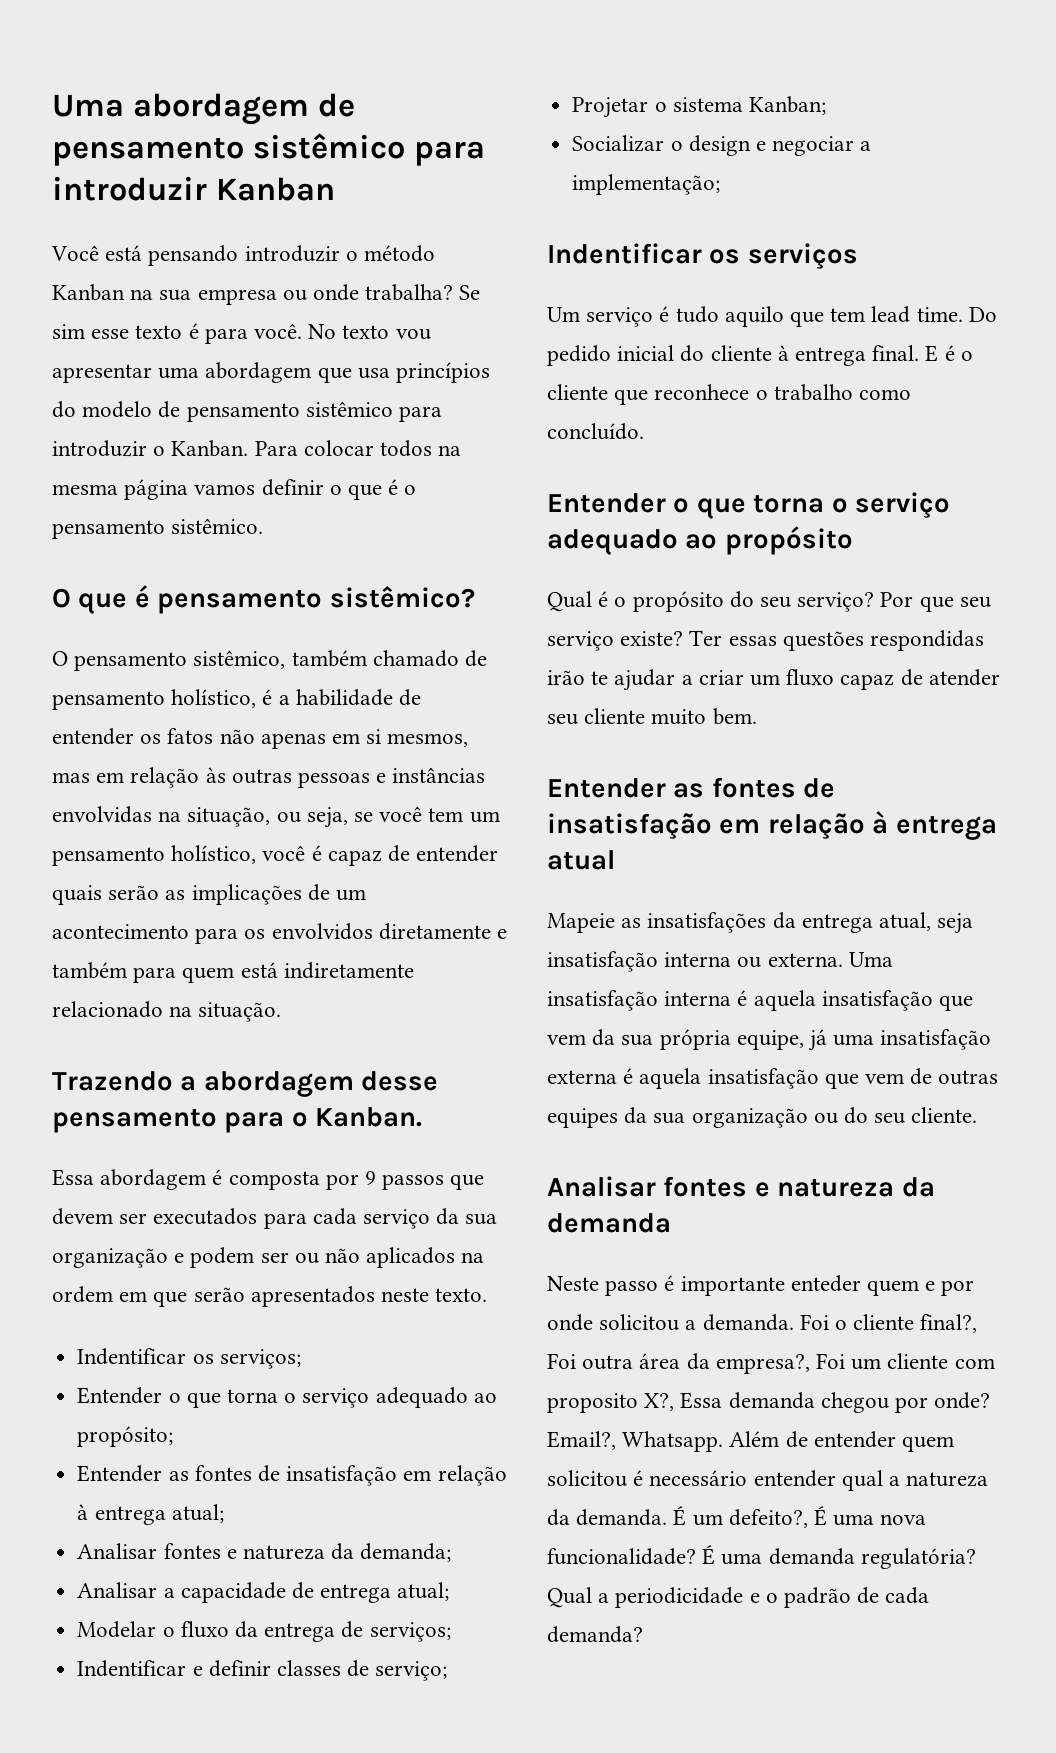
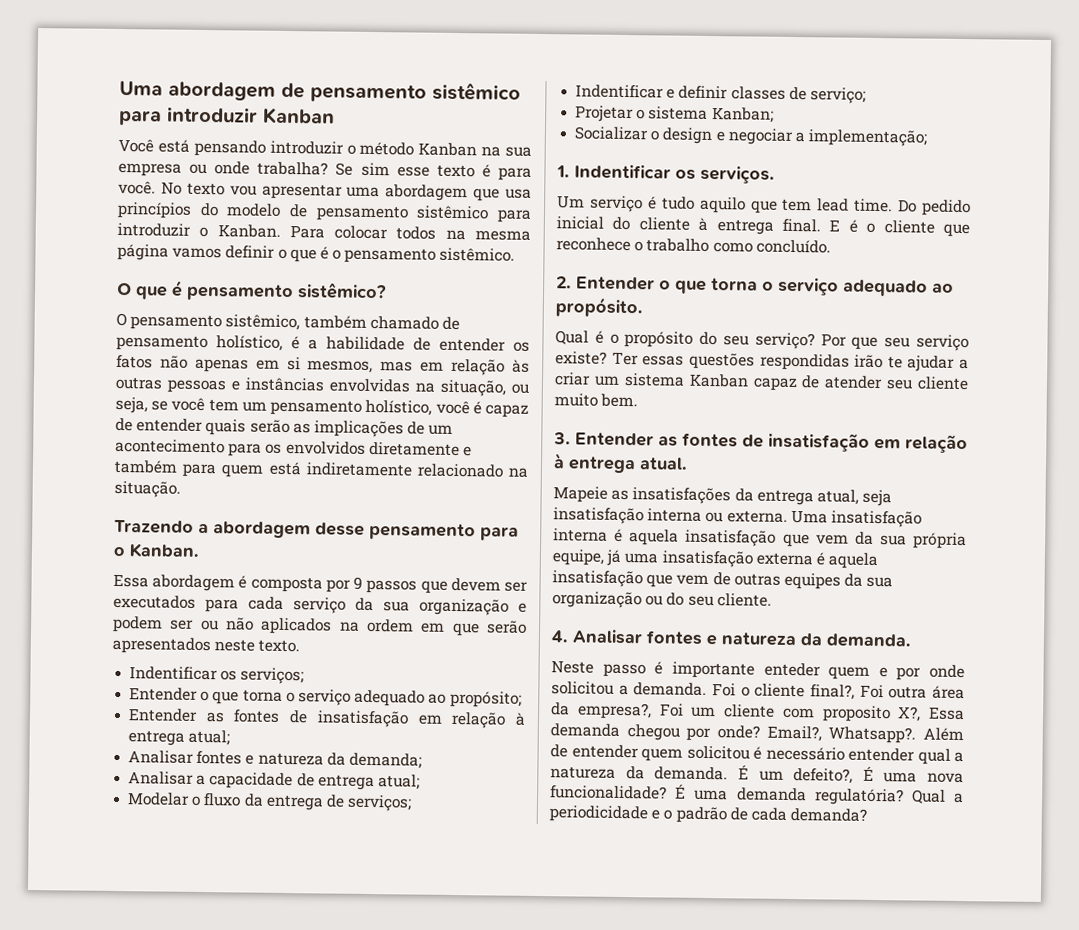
- Indentificar os serviços
+ 1. Indentificar os serviços.
- Entender o que torna o serviço adequado ao propósito
+ 2. Entender o que torna o serviço adequado ao propósito.
- Ter essas questões respondidas irão te ajudar a criar um fluxo capaz de atender seu cliente muito bem.
+ Ter essas questões respondidas irão te ajudar a criar um sistema Kanban capaz de atender seu cliente muito bem.
- Entender as fontes de insatisfação em relação à entrega atual
+ 3. Entender as fontes de insatisfação em relação à entrega atual.
- Analisar fontes e natureza da demanda
+ 4. Analisar fontes e natureza da demanda.
- Email?, Whatsapp.
+ Email?, Whatsapp?.

